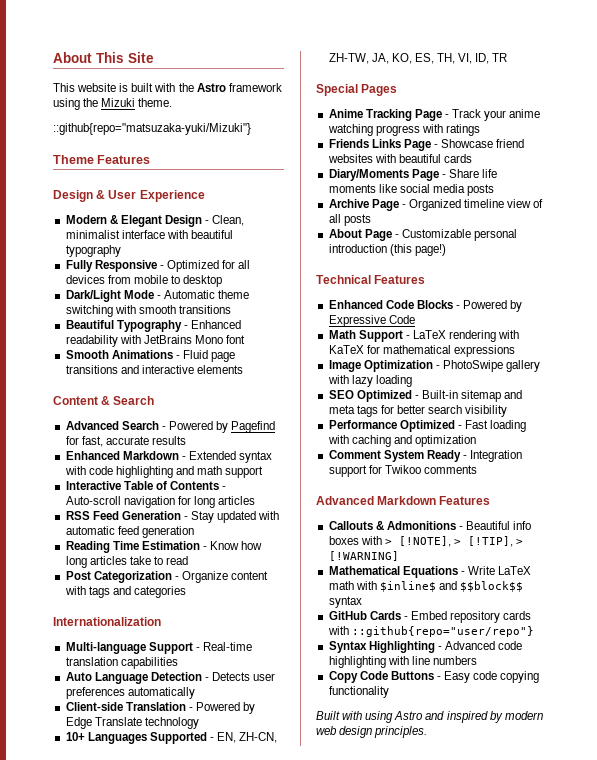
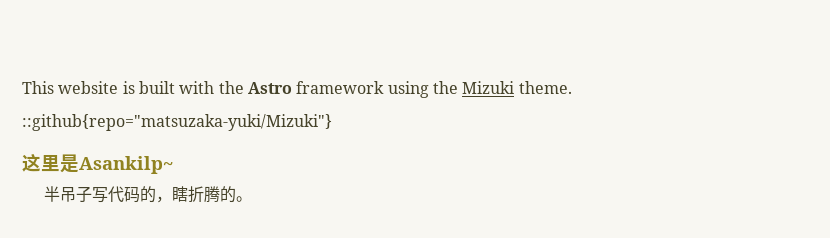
- About This Site
- Theme Features
- Design & User Experience
- Modern & Elegant Design - Clean, minimalist interface with beautiful typography
- Fully Responsive - Optimized for all devices from mobile to desktop
- Dark/Light Mode - Automatic theme switching with smooth transitions
- Beautiful Typography - Enhanced readability with JetBrains Mono font
- Smooth Animations - Fluid page transitions and interactive elements
- Content & Search
- Advanced Search - Powered by Pagefind for fast, accurate results
- Enhanced Markdown - Extended syntax with code highlighting and math support
- Interactive Table of Contents - Auto-scroll navigation for long articles
- RSS Feed Generation - Stay updated with automatic feed generation
- Reading Time Estimation - Know how long articles take to read
- Post Categorization - Organize content with tags and categories
- Internationalization
- Multi-language Support - Real-time translation capabilities
- Auto Language Detection - Detects user preferences automatically
- Client-side Translation - Powered by Edge Translate technology
- 10+ Languages Supported - EN, ZH-CN, ZH-TW, JA, KO, ES, TH, VI, ID, TR
- Special Pages
- Anime Tracking Page - Track your anime watching progress with ratings
- Friends Links Page - Showcase friend websites with beautiful cards
- Diary/Moments Page - Share life moments like social media posts
- Archive Page - Organized timeline view of all posts
- About Page - Customizable personal introduction (this page!)
- Technical Features
- Enhanced Code Blocks - Powered by Expressive Code
- Math Support - LaTeX rendering with KaTeX for mathematical expressions
- Image Optimization - PhotoSwipe gallery with lazy loading
- SEO Optimized - Built-in sitemap and meta tags for better search visibility
- Performance Optimized - Fast loading with caching and optimization
- Comment System Ready - Integration support for Twikoo comments
- Advanced Markdown Features
- Callouts & Admonitions - Beautiful info boxes with > [!NOTE], > [!TIP], > [!WARNING]
- Mathematical Equations - Write LaTeX math with $inline$ and $$block$$ syntax
- GitHub Cards - Embed repository cards with ::github{repo="user/repo"}
- Syntax Highlighting - Advanced code highlighting with line numbers
- Copy Code Buttons - Easy code copying functionality
- Built with using Astro and inspired by modern web design principles.
+ 这里是Asankilp~
+ 半吊子写代码的，瞎折腾的。

